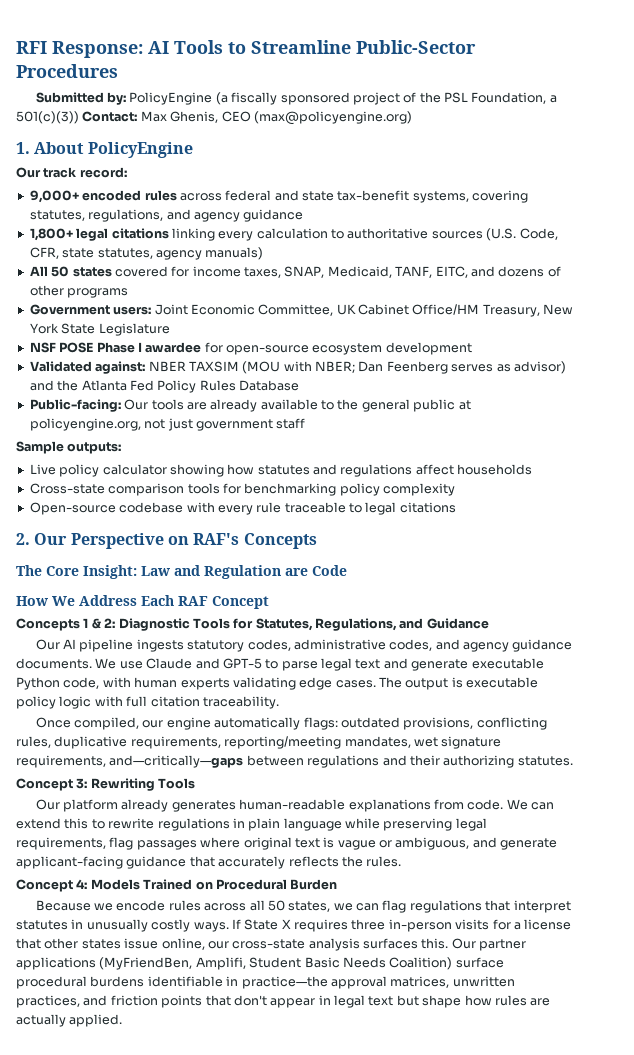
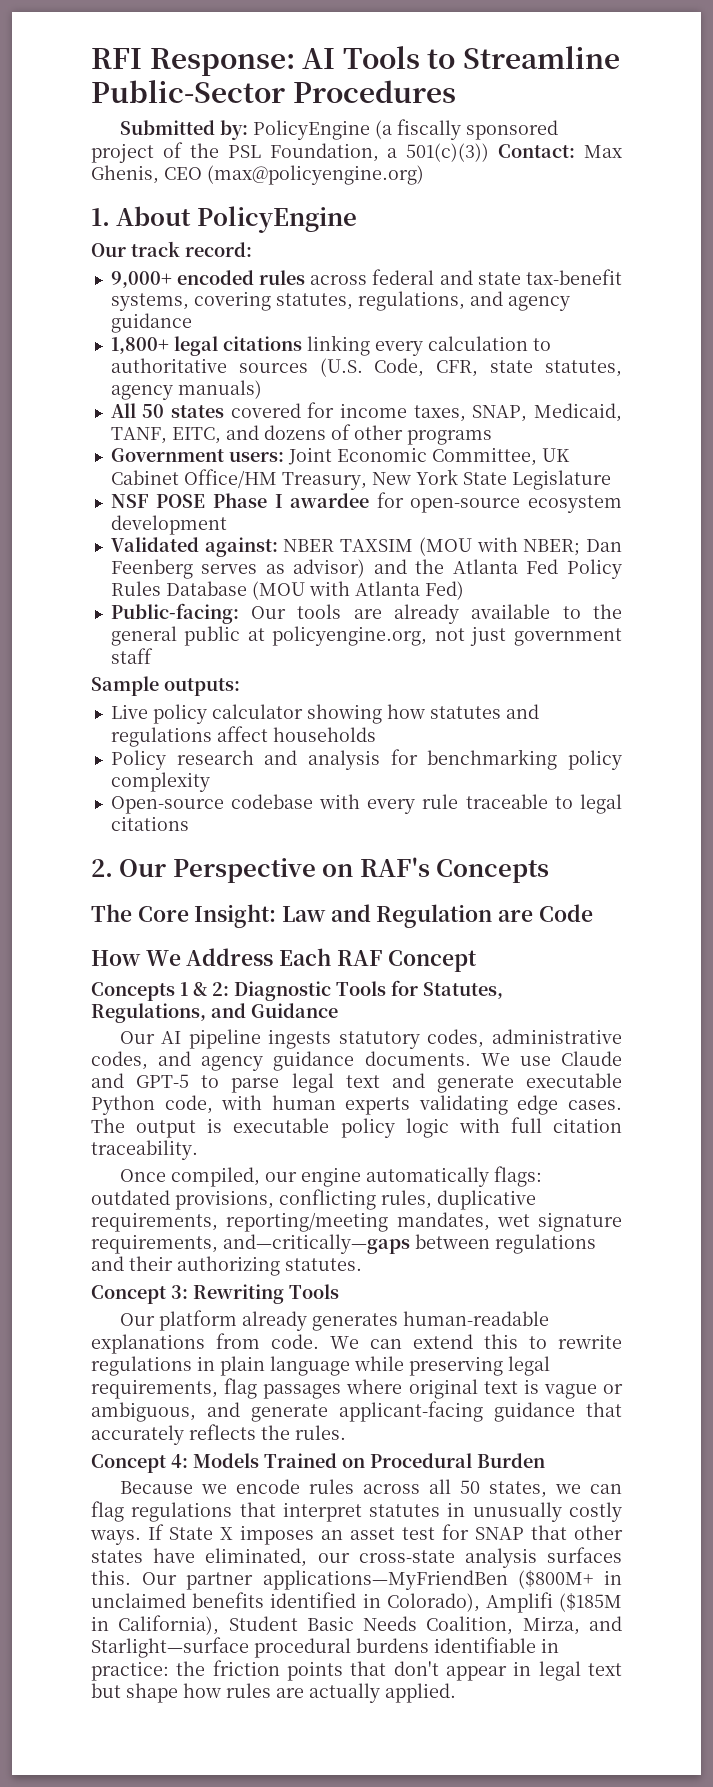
- Validated against: NBER TAXSIM (MOU with NBER; Dan Feenberg serves as advisor) and the Atlanta Fed Policy Rules Database
+ Validated against: NBER TAXSIM (MOU with NBER; Dan Feenberg serves as advisor) and the Atlanta Fed Policy Rules Database (MOU with Atlanta Fed)
- Cross-state comparison tools for benchmarking policy complexity
+ Policy research and analysis for benchmarking policy complexity
- If State X requires three in-person visits for a license that other states issue online, our cross-state analysis surfaces this.
+ If State X imposes an asset test for SNAP that other states have eliminated, our cross-state analysis surfaces this.
- Our partner applications (MyFriendBen, Amplifi, Student Basic Needs Coalition) surface procedural burdens identifiable in practice—the approval matrices, unwritten practices, and friction points that don't appear in legal text but shape how rules are actually applied.
+ Our partner applications—MyFriendBen ($800M+ in unclaimed benefits identified in Colorado), Amplifi ($185M in California), Student Basic Needs Coalition, Mirza, and Starlight—surface procedural burdens identifiable in practice: the friction points that don't appear in legal text but shape how rules are actually applied.

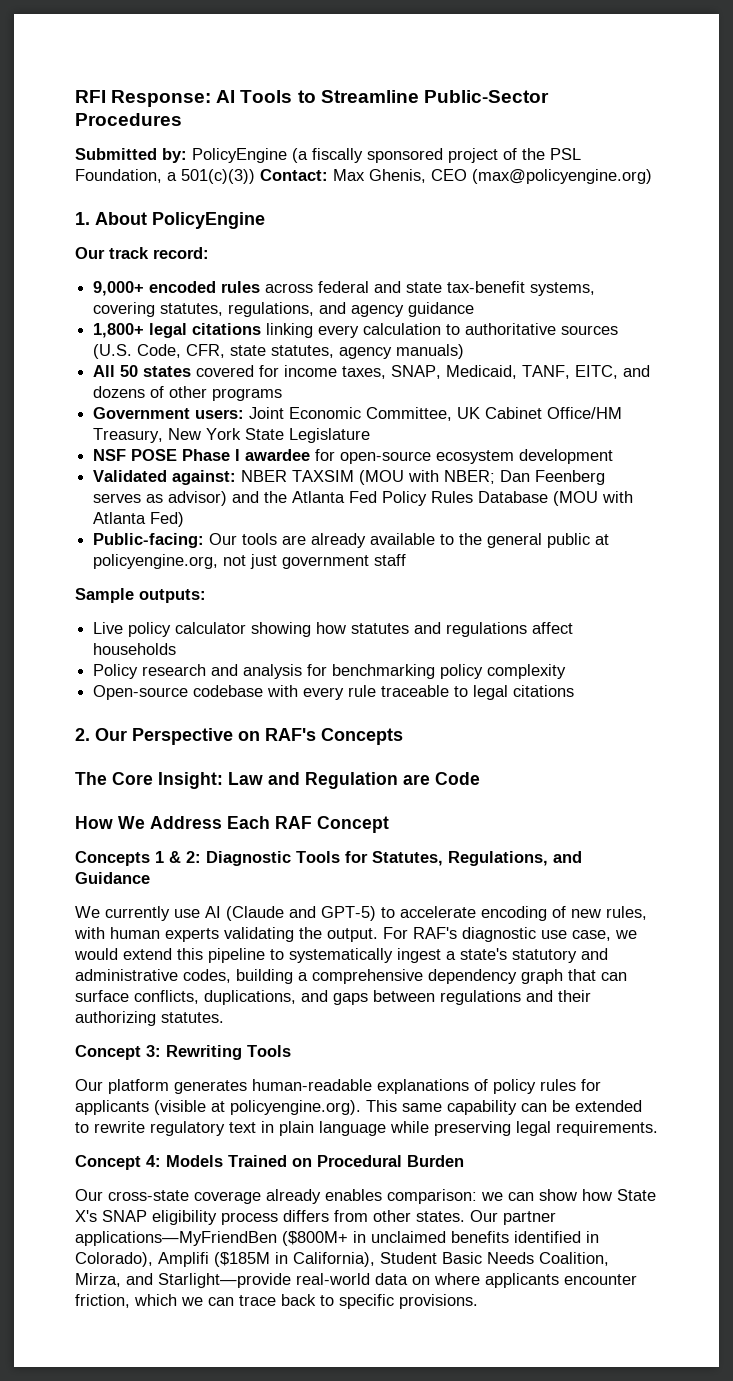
- Our AI pipeline ingests statutory codes, administrative codes, and agency guidance documents. We use Claude and GPT-5 to parse legal text and generate executable Python code, with human experts validating edge cases. The output is executable policy logic with full citation traceability.
- Once compiled, our engine automatically flags: outdated provisions, conflicting rules, duplicative requirements, reporting/meeting mandates, wet signature requirements, and—critically—gaps between regulations and their authorizing statutes.
+ We currently use AI (Claude and GPT-5) to accelerate encoding of new rules, with human experts validating the output. For RAF's diagnostic use case, we would extend this pipeline to systematically ingest a state's statutory and administrative codes, building a comprehensive dependency graph that can surface conflicts, duplications, and gaps between regulations and their authorizing statutes.
- Our platform already generates human-readable explanations from code. We can extend this to rewrite regulations in plain language while preserving legal requirements, flag passages where original text is vague or ambiguous, and generate applicant-facing guidance that accurately reflects the rules.
+ Our platform generates human-readable explanations of policy rules for applicants (visible at policyengine.org). This same capability can be extended to rewrite regulatory text in plain language while preserving legal requirements.
- Because we encode rules across all 50 states, we can flag regulations that interpret statutes in unusually costly ways. If State X imposes an asset test for SNAP that other states have eliminated, our cross-state analysis surfaces this.
+ Our cross-state coverage already enables comparison: we can show how State X's SNAP eligibility process differs from other states.
- Our partner applications—MyFriendBen ($800M+ in unclaimed benefits identified in Colorado), Amplifi ($185M in California), Student Basic Needs Coalition, Mirza, and Starlight—surface procedural burdens identifiable in practice: the friction points that don't appear in legal text but shape how rules are actually applied.
+ Our partner applications—MyFriendBen ($800M+ in unclaimed benefits identified in Colorado), Amplifi ($185M in California), Student Basic Needs Coalition, Mirza, and Starlight—provide real-world data on where applicants encounter friction, which we can trace back to specific provisions.

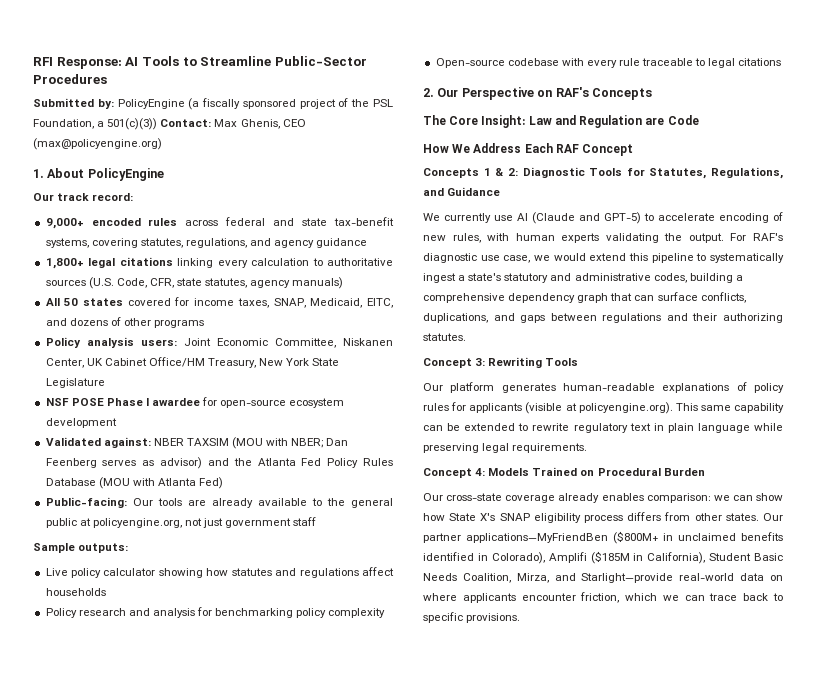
- All 50 states covered for income taxes, SNAP, Medicaid, TANF, EITC, and dozens of other programs
+ All 50 states covered for income taxes, SNAP, Medicaid, EITC, and dozens of other programs
- Government users: Joint Economic Committee, UK Cabinet Office/HM Treasury, New York State Legislature
+ Policy analysis users: Joint Economic Committee, Niskanen Center, UK Cabinet Office/HM Treasury, New York State Legislature

